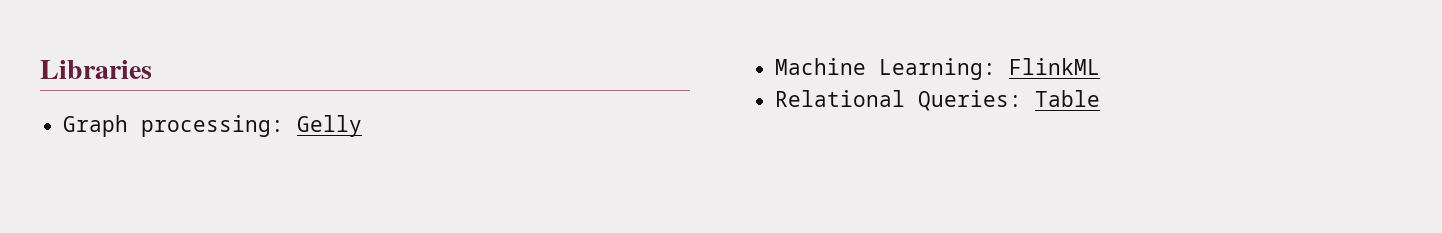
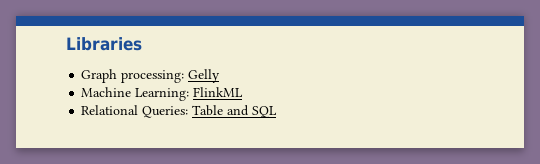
- Relational Queries: Table
+ Relational Queries: Table and SQL

